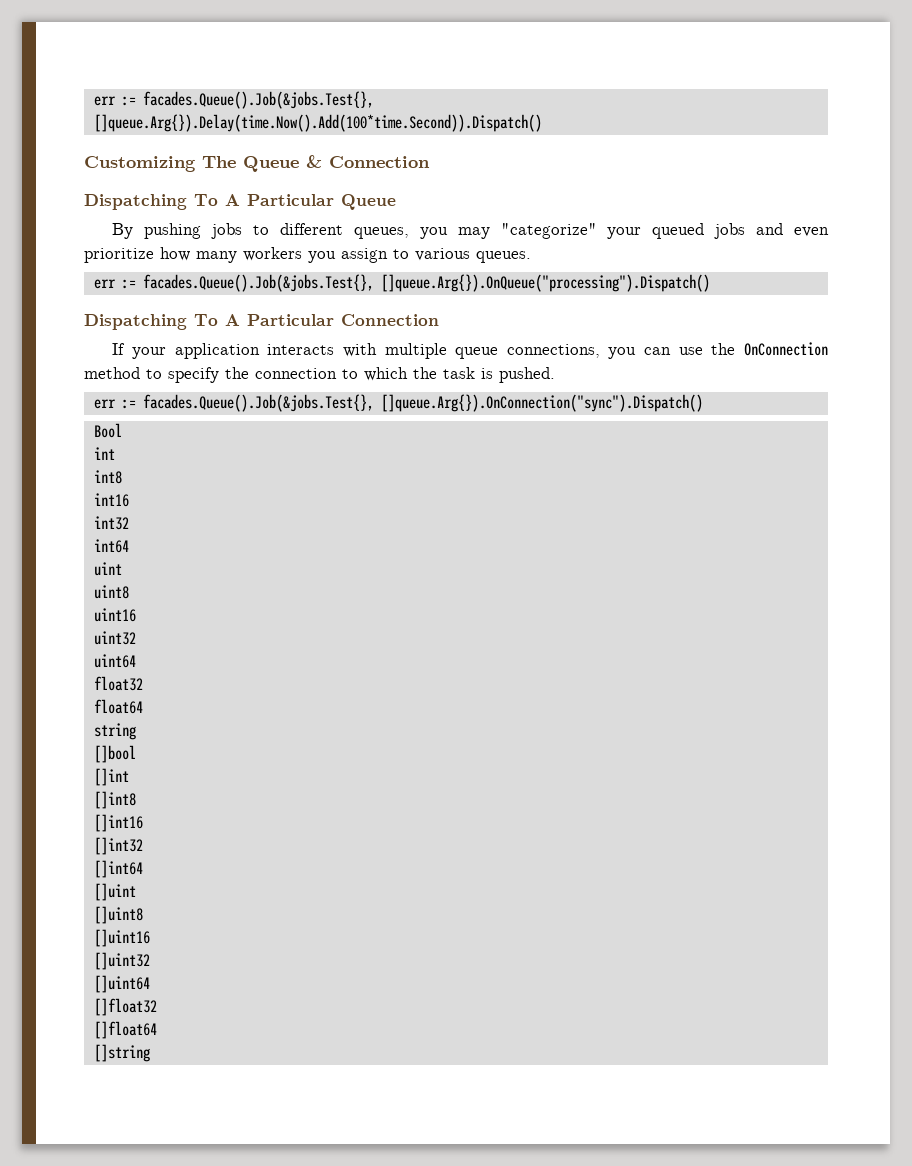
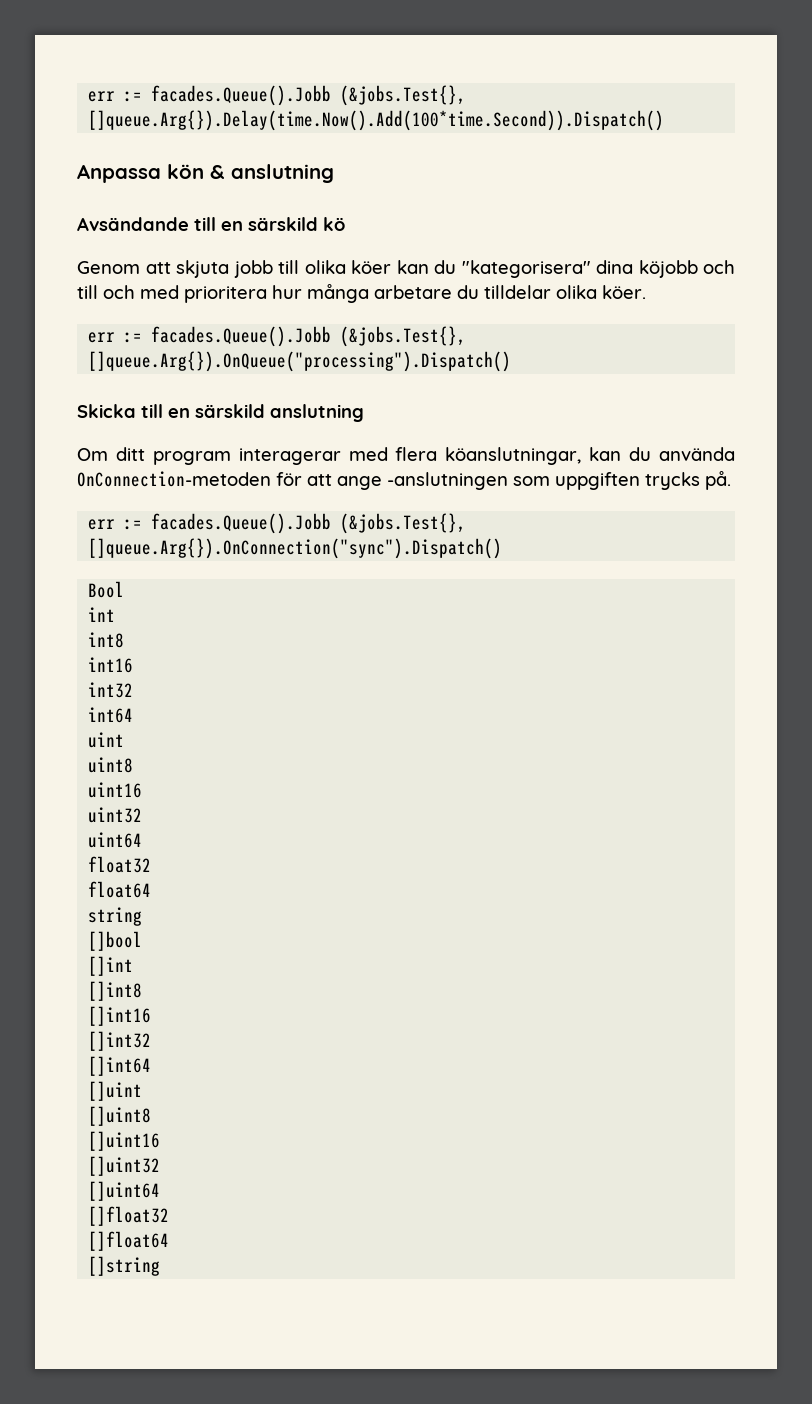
- err := facades.Queue().Job(&jobs.Test{}, []queue.Arg{}).Delay(time.Now().Add(100*time.Second)).Dispatch()
+ err := facades.Queue().Jobb (&jobs.Test{}, []queue.Arg{}).Delay(time.Now().Add(100*time.Second)).Dispatch()
- Customizing The Queue & Connection
- Dispatching To A Particular Queue
- By pushing jobs to different queues, you may "categorize" your queued jobs and even prioritize how many workers you assign to various queues.
- err := facades.Queue().Job(&jobs.Test{}, []queue.Arg{}).OnQueue("processing").Dispatch()
+ Anpassa kön & anslutning
+ Avsändande till en särskild kö
+ Genom att skjuta jobb till olika köer kan du "kategorisera" dina köjobb och till och med prioritera hur många arbetare du tilldelar olika köer.
+ err := facades.Queue().Jobb (&jobs.Test{}, []queue.Arg{}).OnQueue("processing").Dispatch()
- Dispatching To A Particular Connection
- If your application interacts with multiple queue connections, you can use the OnConnection method to specify the connection to which the task is pushed.
- err := facades.Queue().Job(&jobs.Test{}, []queue.Arg{}).OnConnection("sync").Dispatch()
+ Skicka till en särskild anslutning
+ Om ditt program interagerar med flera köanslutningar, kan du använda OnConnection-metoden för att ange -anslutningen som uppgiften trycks på.
+ err := facades.Queue().Jobb (&jobs.Test{}, []queue.Arg{}).OnConnection("sync").Dispatch()

